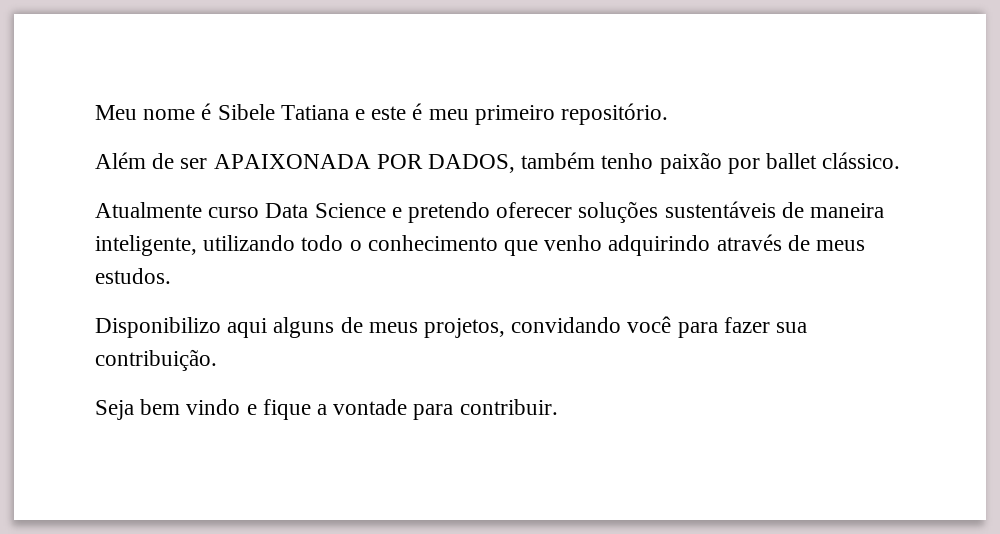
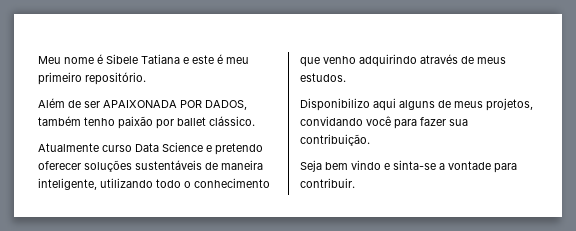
- Seja bem vindo e fique a vontade para contribuir.
+ Seja bem vindo e sinta-se a vontade para contribuir.

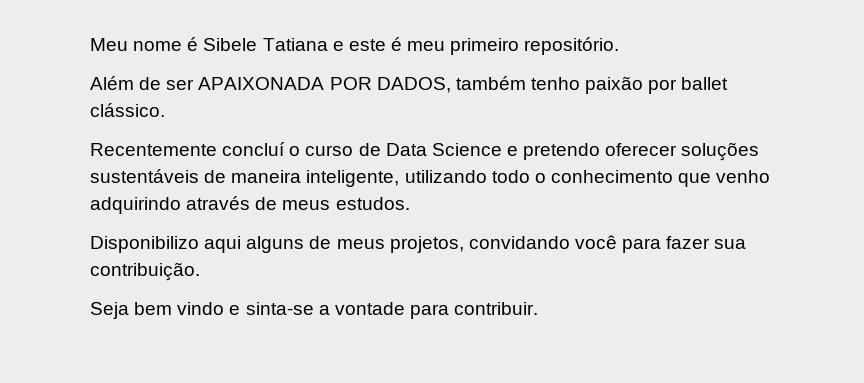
- Atualmente curso Data Science e pretendo oferecer soluções sustentáveis de maneira inteligente, utilizando todo o conhecimento que venho adquirindo através de meus estudos.
+ Recentemente concluí o curso de Data Science e pretendo oferecer soluções sustentáveis de maneira inteligente, utilizando todo o conhecimento que venho adquirindo através de meus estudos.

